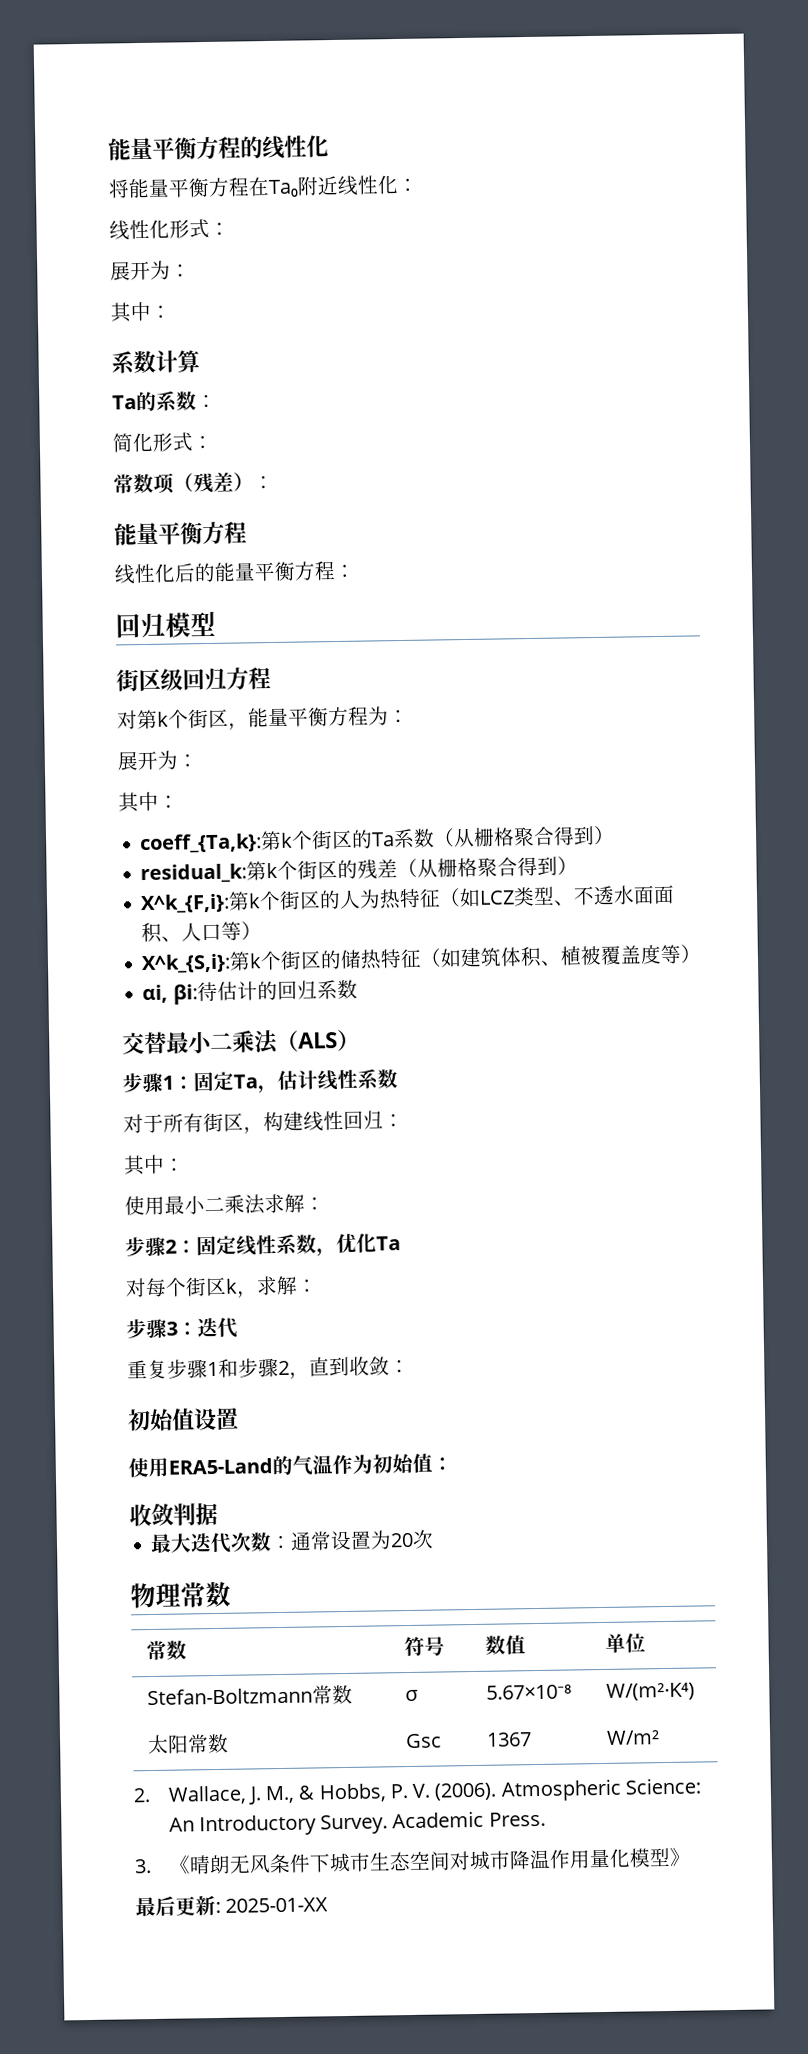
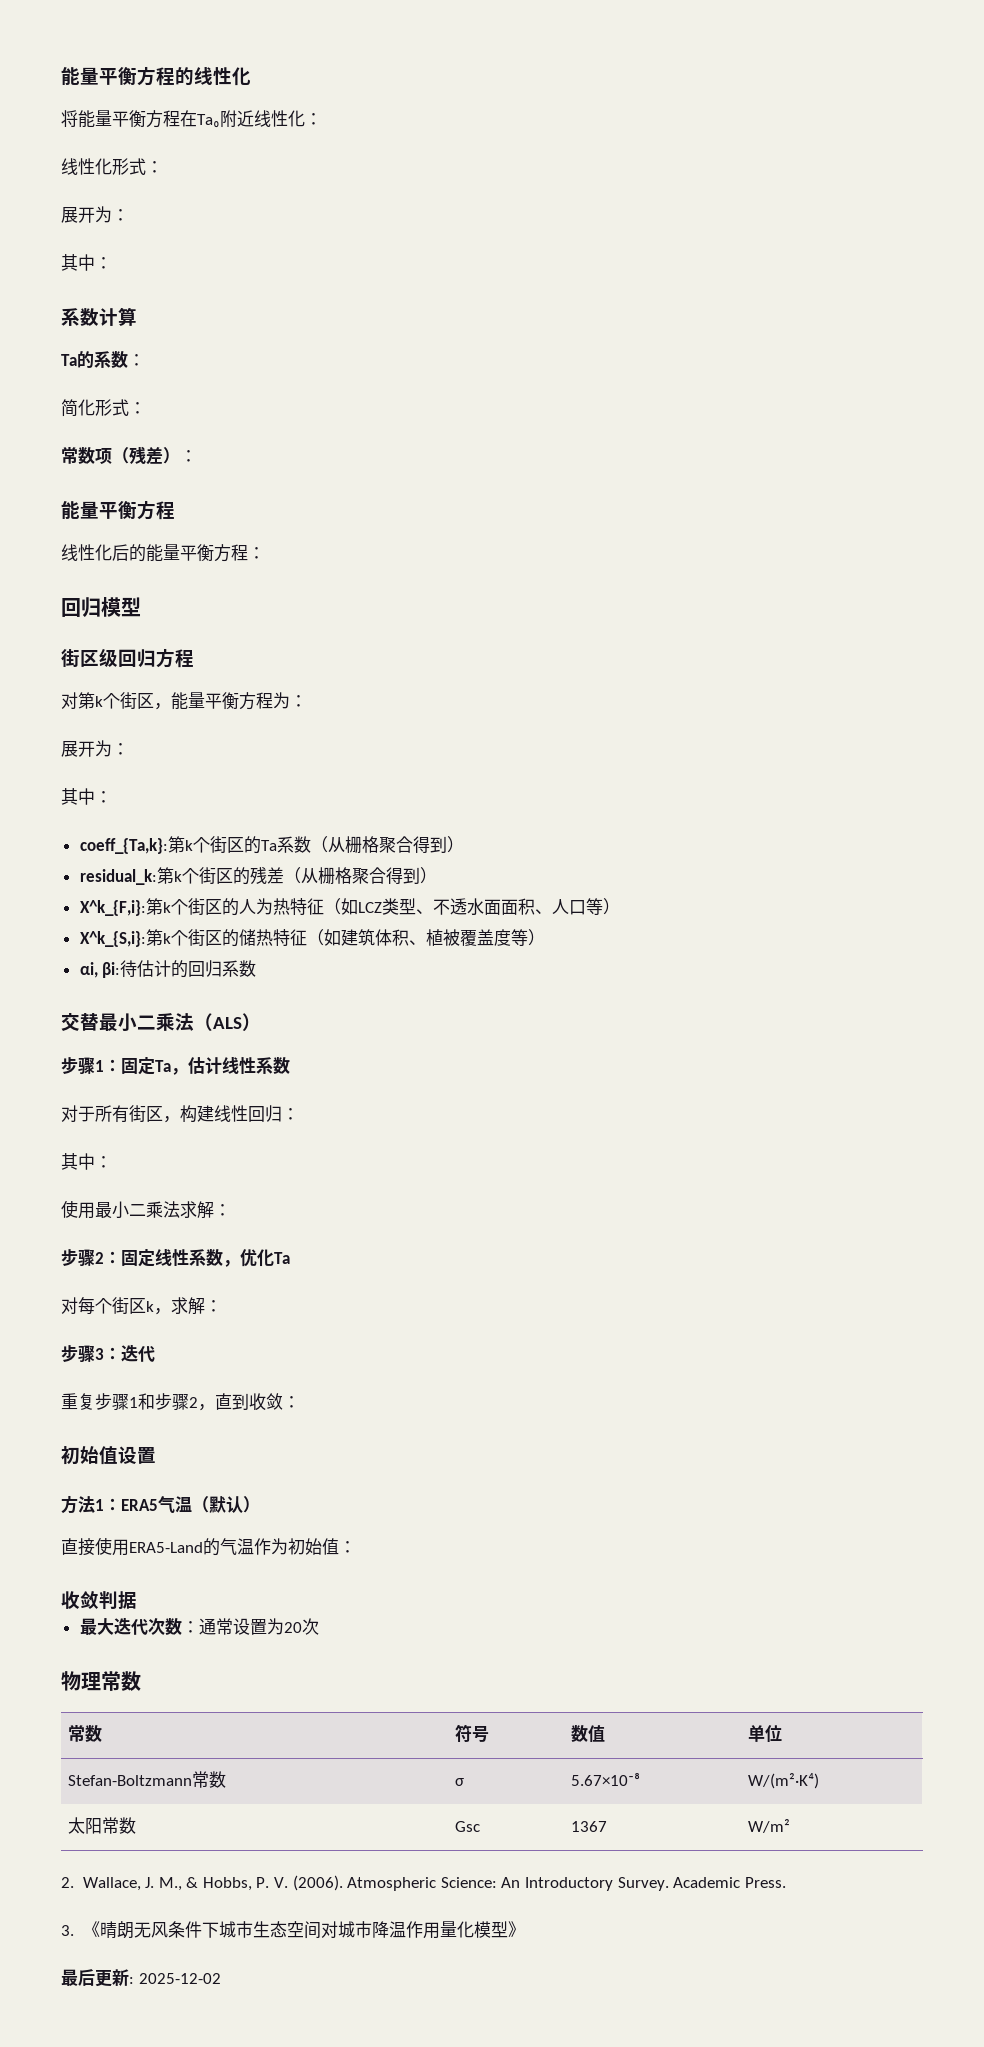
- 使用ERA5-Land的气温作为初始值：
+ 方法1：ERA5气温（默认）
+ 直接使用ERA5-Land的气温作为初始值：
- 最后更新: 2025-01-XX
+ 最后更新: 2025-12-02

